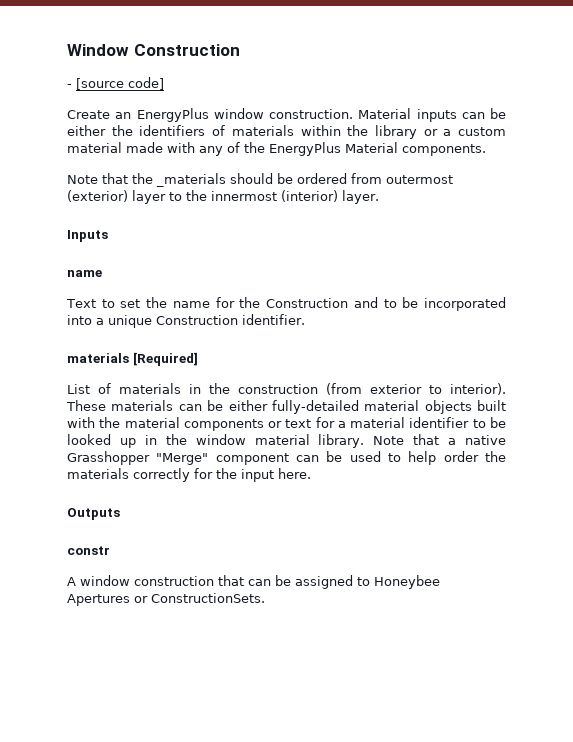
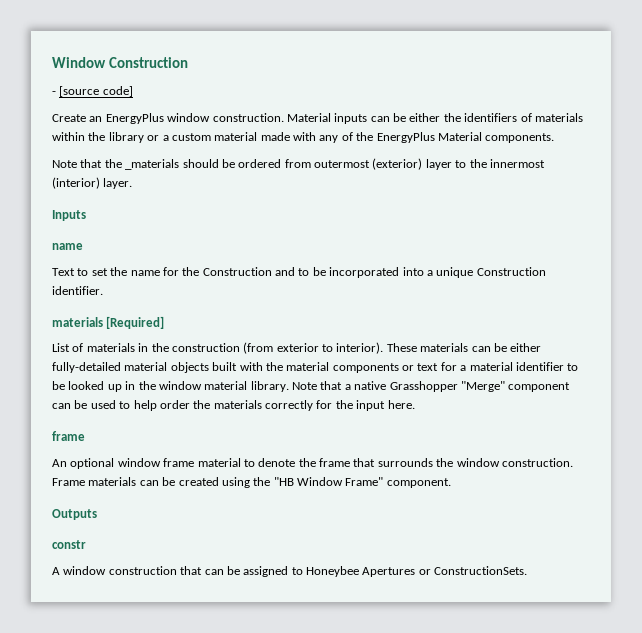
  Note that a native Grasshopper "Merge" component can be used to help order the materials correctly for the input here.
+ frame
+ An optional window frame material to denote the frame that surrounds the window construction. Frame materials can be created using the "HB Window Frame" component.

